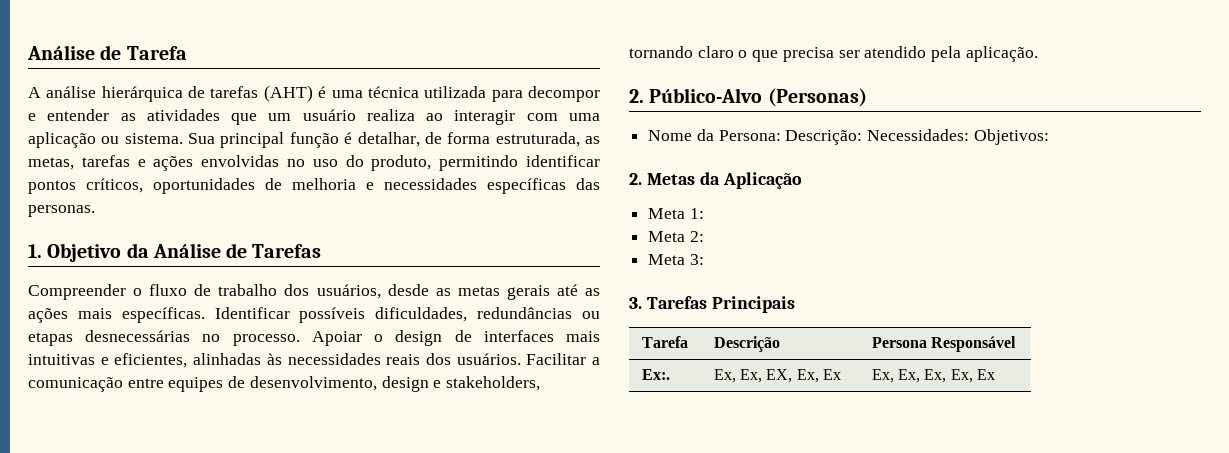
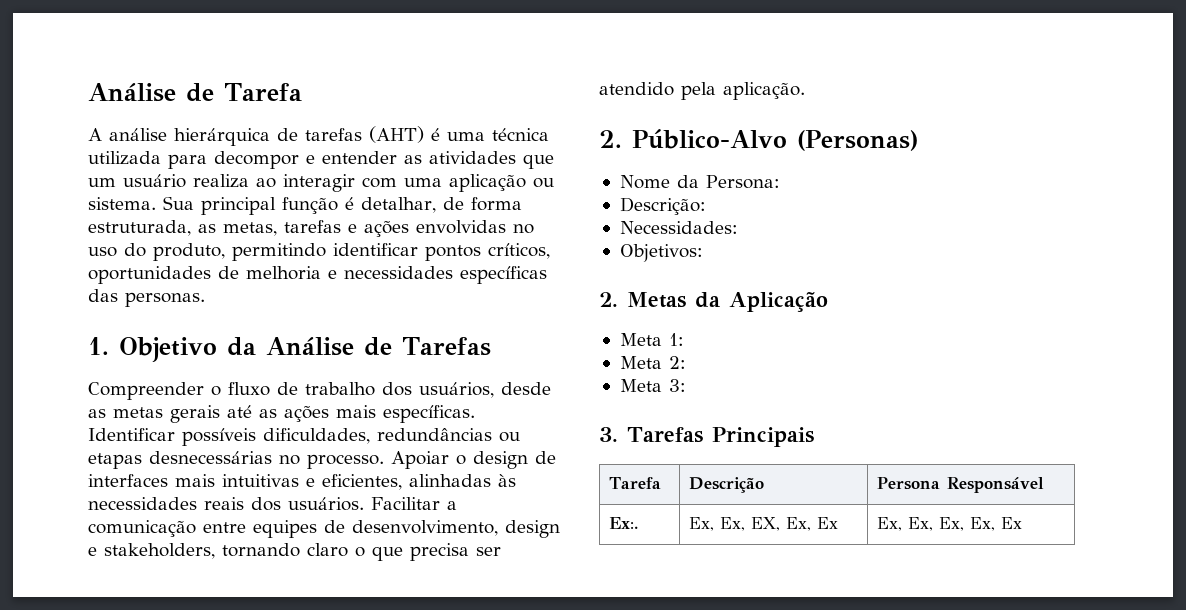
- Nome da Persona: Descrição: Necessidades: Objetivos:
+ Nome da Persona:
+ Descrição:
+ Necessidades:
+ Objetivos:

